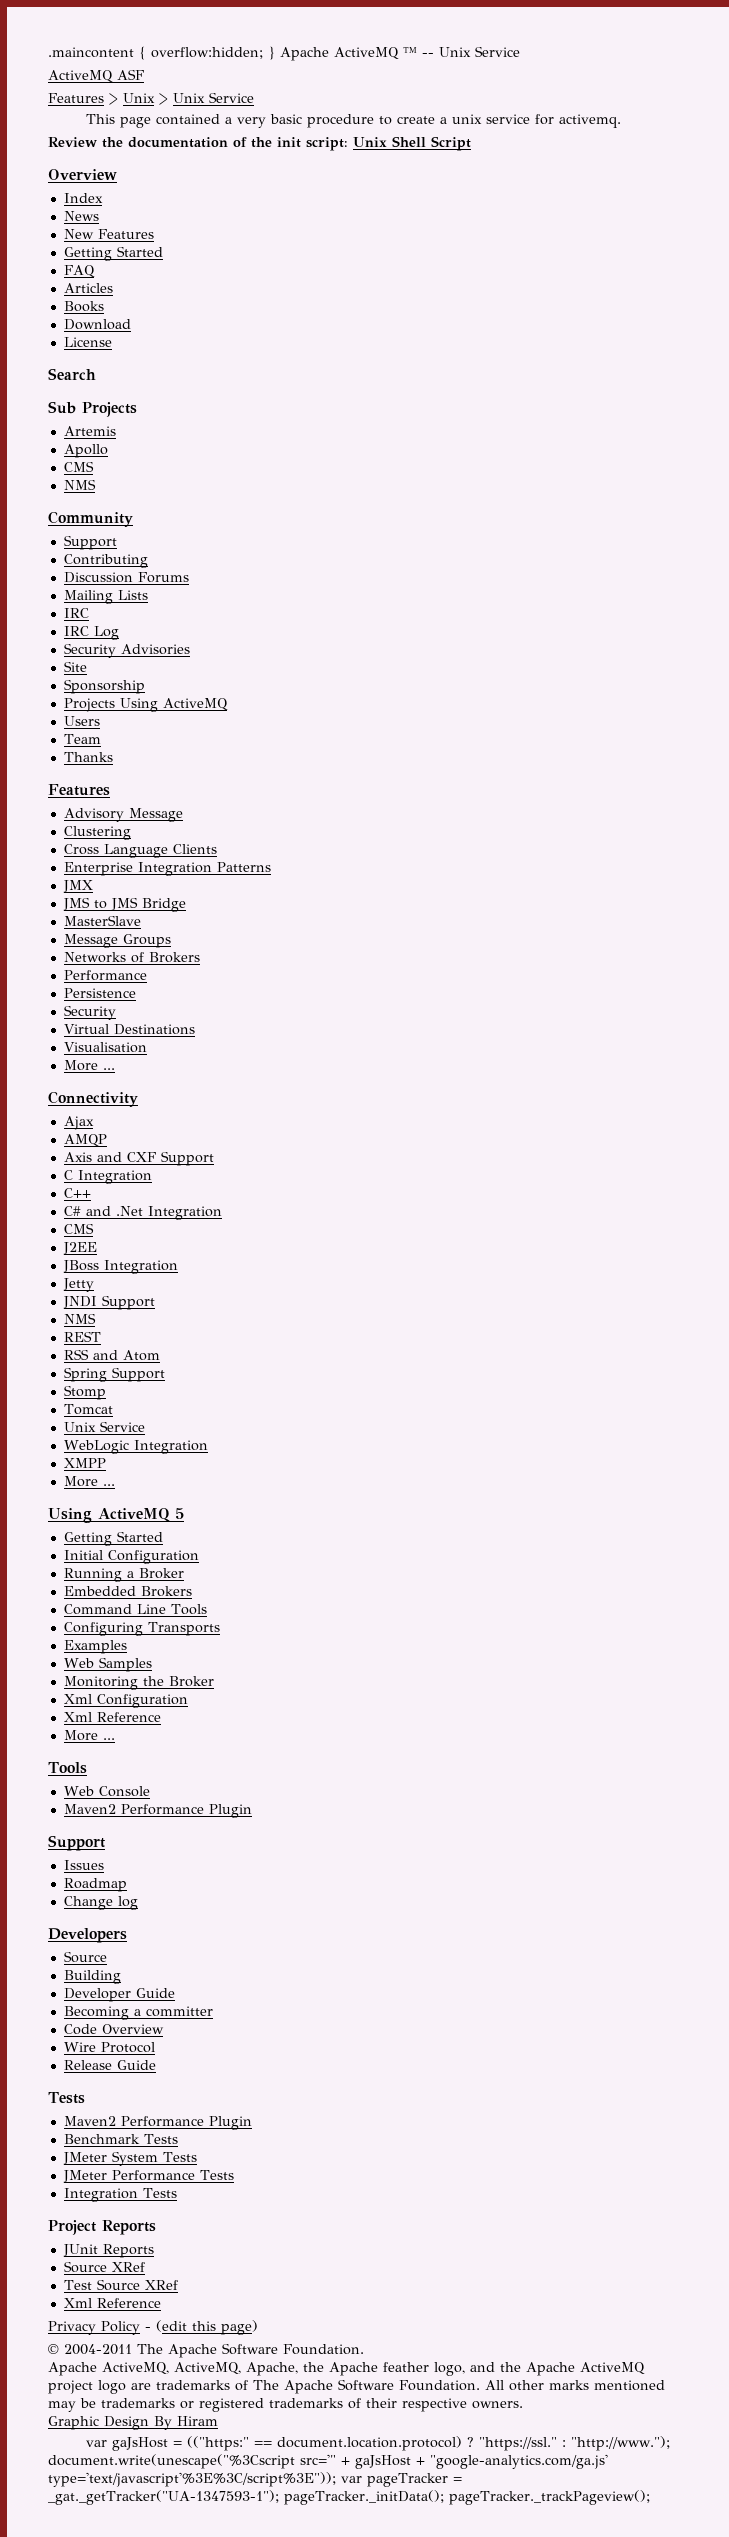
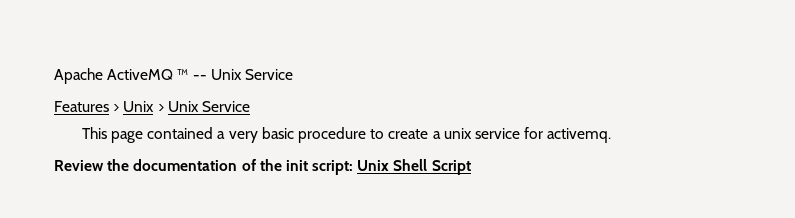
- .maincontent { overflow:hidden; } Apache ActiveMQ ™ -- Unix Service
+ Apache ActiveMQ ™ -- Unix Service
- ActiveMQ ASF
  Review the documentation of the init script: Unix Shell Script
- Overview
- Index
- News
- New Features
- Getting Started
- FAQ
- Articles
- Books
- Download
- License
- Search
- Sub Projects
- Artemis
- Apollo
- CMS
- NMS
- Community
- Support
- Contributing
- Discussion Forums
- Mailing Lists
- IRC
- IRC Log
- Security Advisories
- Site
- Sponsorship
- Projects Using ActiveMQ
- Users
- Team
- Thanks
- Features
- Advisory Message
- Clustering
- Cross Language Clients
- Enterprise Integration Patterns
- JMX
- JMS to JMS Bridge
- MasterSlave
- Message Groups
- Networks of Brokers
- Performance
- Persistence
- Security
- Virtual Destinations
- Visualisation
- More ...
- Connectivity
- Ajax
- AMQP
- Axis and CXF Support
- C Integration
- C++
- C# and .Net Integration
- CMS
- J2EE
- JBoss Integration
- Jetty
- JNDI Support
- NMS
- REST
- RSS and Atom
- Spring Support
- Stomp
- Tomcat
- Unix Service
- WebLogic Integration
- XMPP
- More ...
- Using ActiveMQ 5
- Getting Started
- Initial Configuration
- Running a Broker
- Embedded Brokers
- Command Line Tools
- Configuring Transports
- Examples
- Web Samples
- Monitoring the Broker
- Xml Configuration
- Xml Reference
- More ...
- Tools
- Web Console
- Maven2 Performance Plugin
- Support
- Issues
- Roadmap
- Change log
- Developers
- Source
- Building
- Developer Guide
- Becoming a committer
- Code Overview
- Wire Protocol
- Release Guide
- Tests
- Maven2 Performance Plugin
- Benchmark Tests
- JMeter System Tests
- JMeter Performance Tests
- Integration Tests
- Project Reports
- JUnit Reports
- Source XRef
- Test Source XRef
- Xml Reference
- Privacy Policy - (edit this page)
- © 2004-2011 The Apache Software Foundation.
- Apache ActiveMQ, ActiveMQ, Apache, the Apache feather logo, and the Apache ActiveMQ project logo are trademarks of The Apache Software Foundation. All other marks mentioned may be trademarks or registered trademarks of their respective owners.
- Graphic Design By Hiram
- var gaJsHost = (("https:" == document.location.protocol) ? "https://ssl." : "http://www."); document.write(unescape("%3Cscript src='" + gaJsHost + "google-analytics.com/ga.js' type='text/javascript'%3E%3C/script%3E")); var pageTracker = _gat._getTracker("UA-1347593-1"); pageTracker._initData(); pageTracker._trackPageview();

